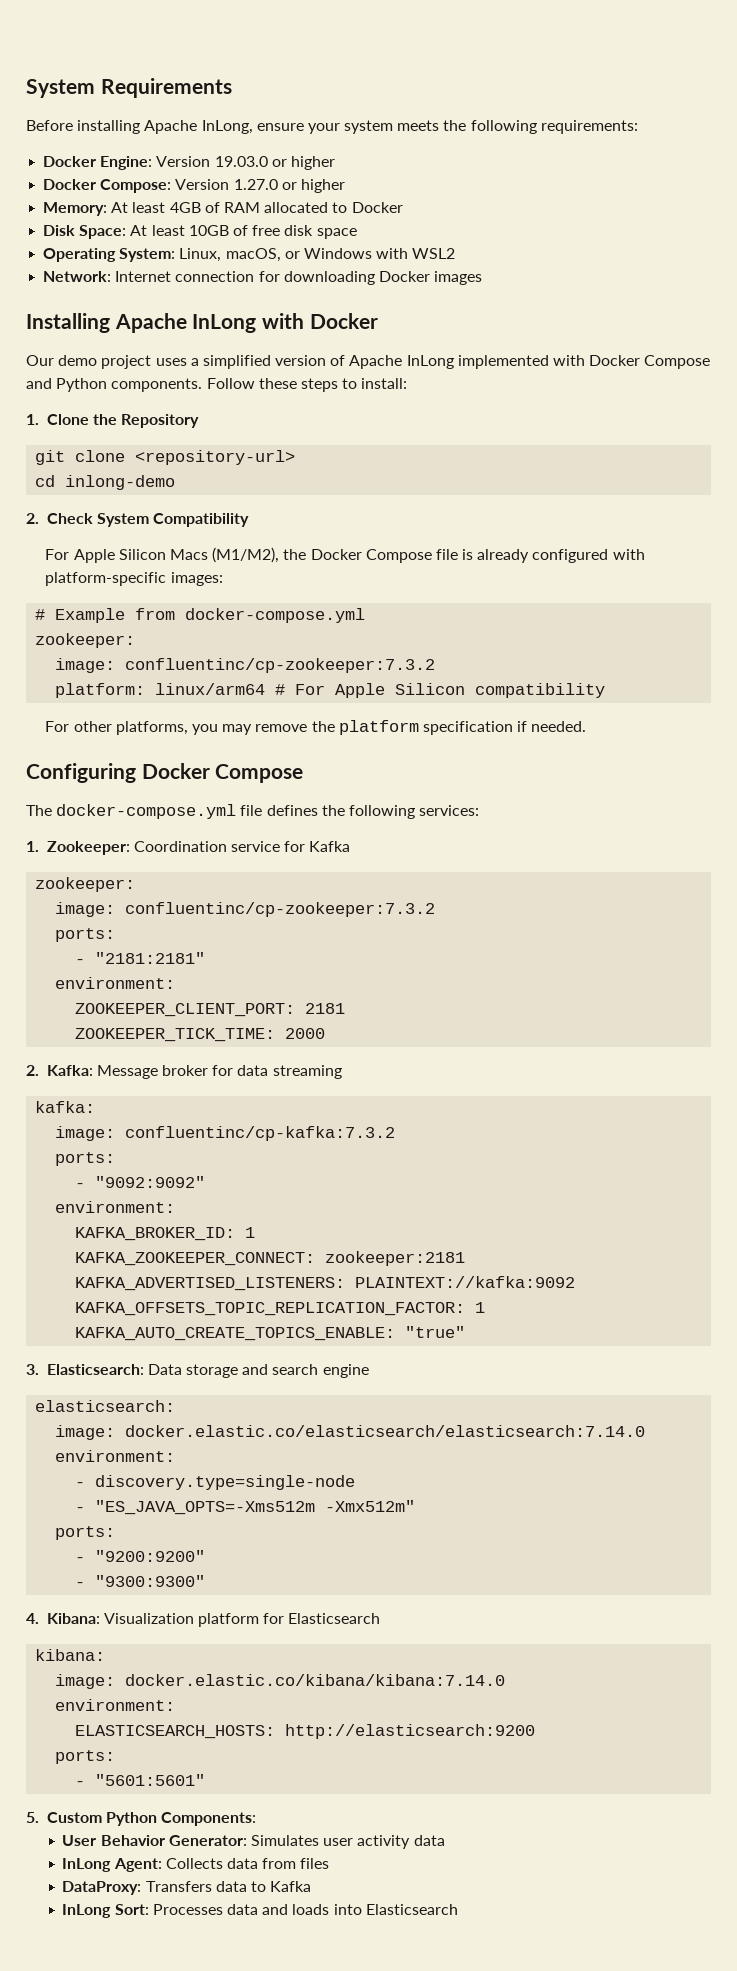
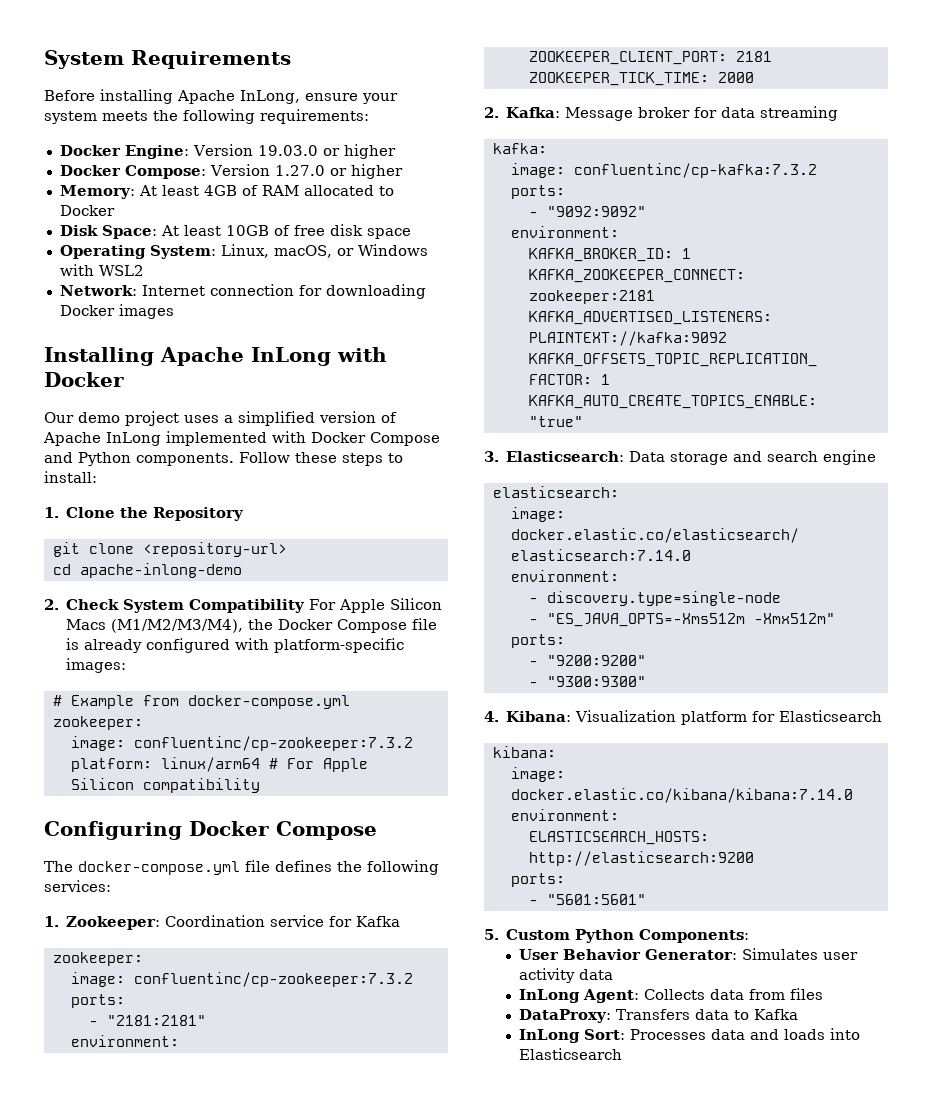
- cd inlong-demo
+ cd apache-inlong-demo
- 2. Check System Compatibility
- For Apple Silicon Macs (M1/M2), the Docker Compose file is already configured with platform-specific images:
+ 2. Check System Compatibility For Apple Silicon Macs (M1/M2/M3/M4), the Docker Compose file is already configured with platform-specific images:
- For other platforms, you may remove the platform specification if needed.

